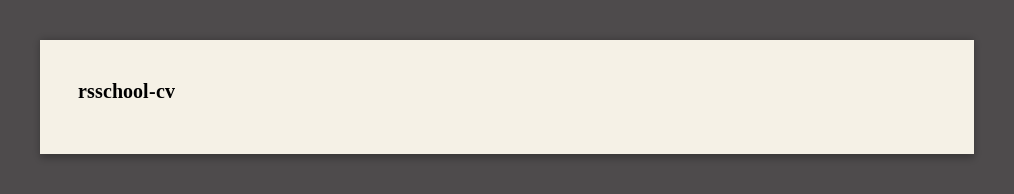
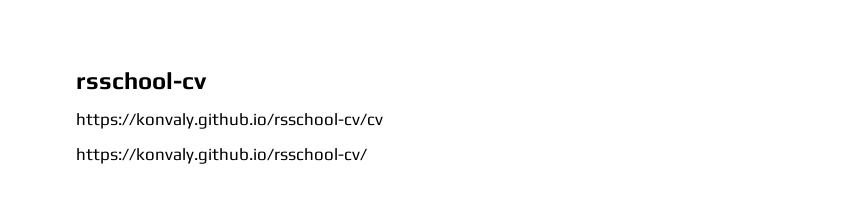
+ https://konvaly.github.io/rsschool-cv/cv
+ https://konvaly.github.io/rsschool-cv/

